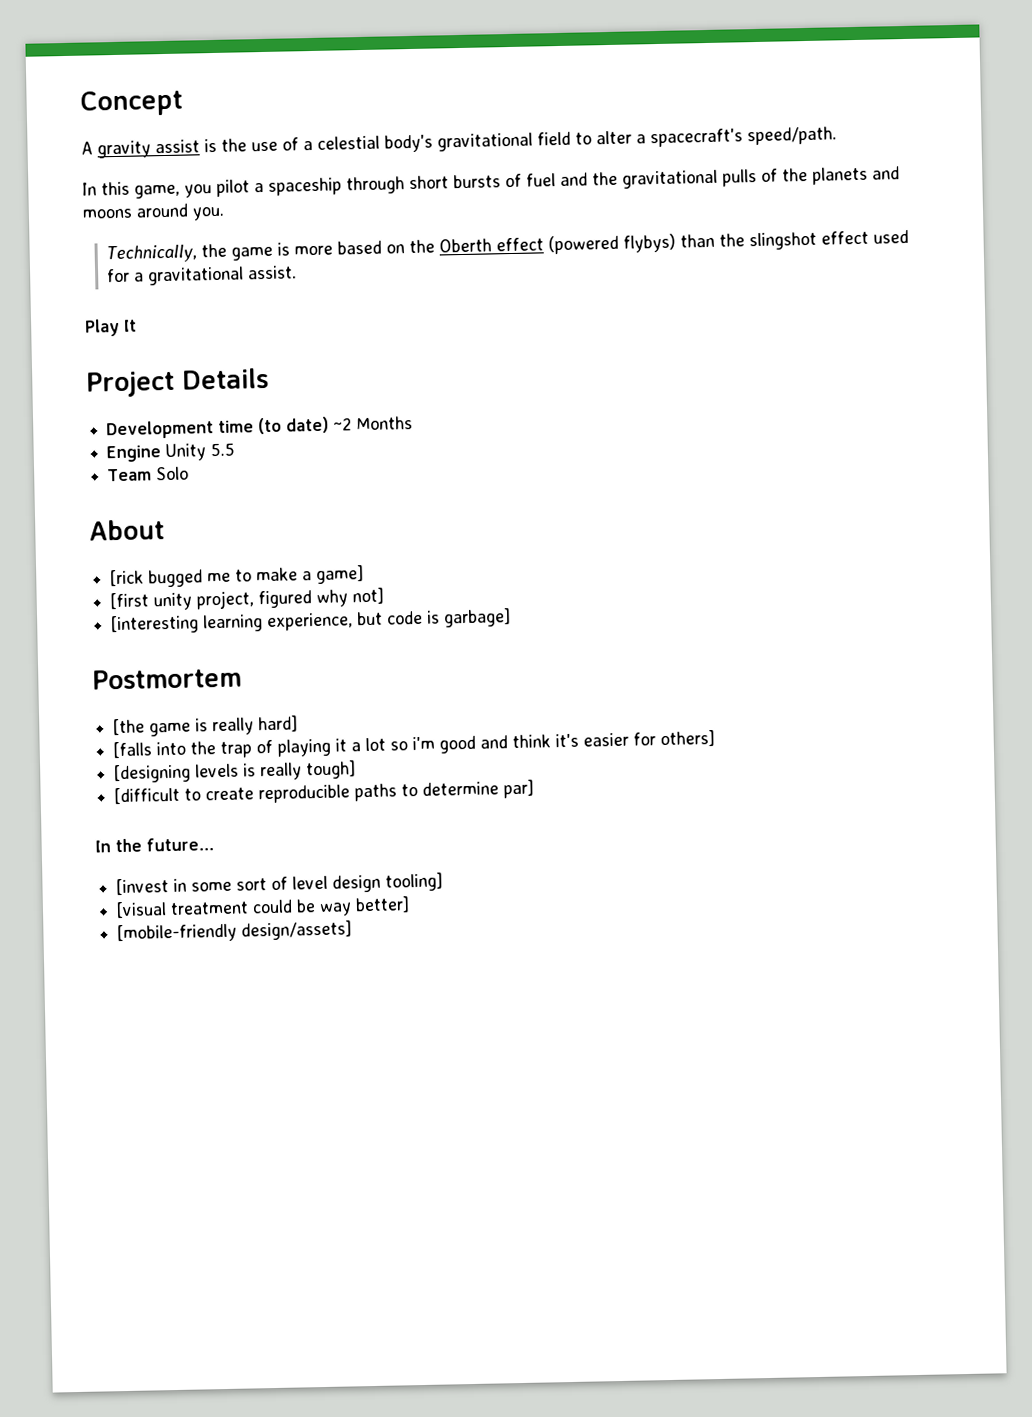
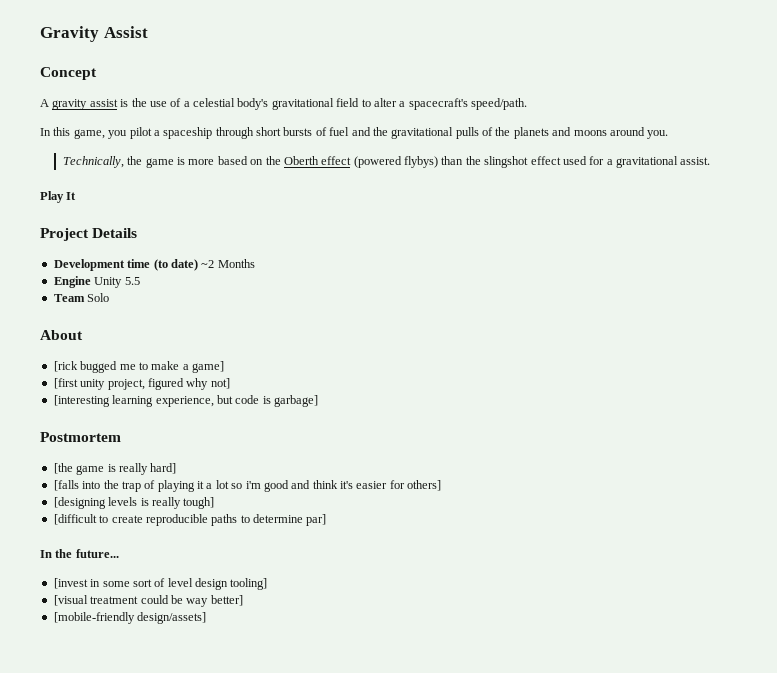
+ Gravity Assist

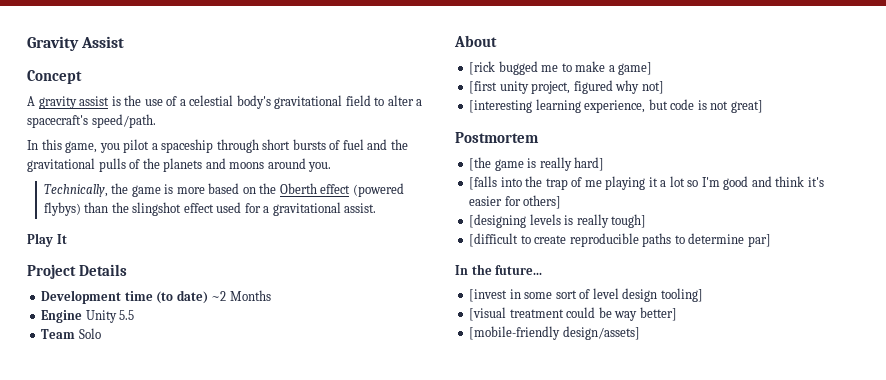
- [interesting learning experience, but code is garbage]
+ [interesting learning experience, but code is not great]
- [falls into the trap of playing it a lot so i'm good and think it's easier for others]
+ [falls into the trap of me playing it a lot so I'm good and think it's easier for others]

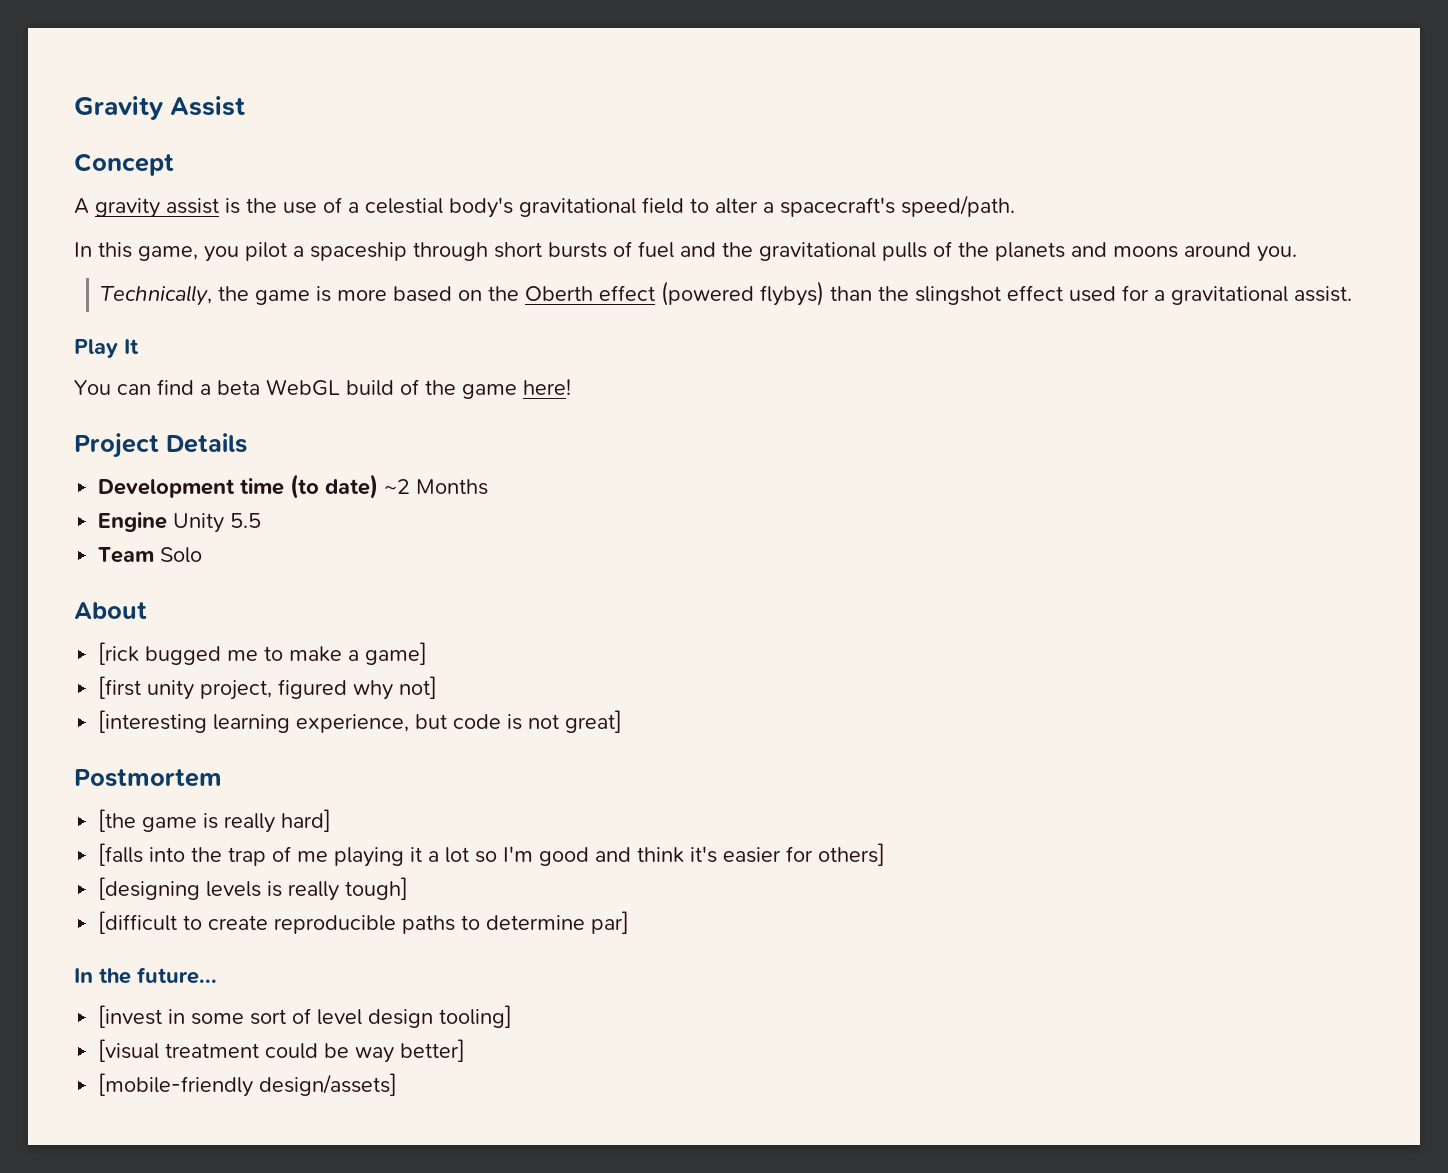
+ You can find a beta WebGL build of the game here!

